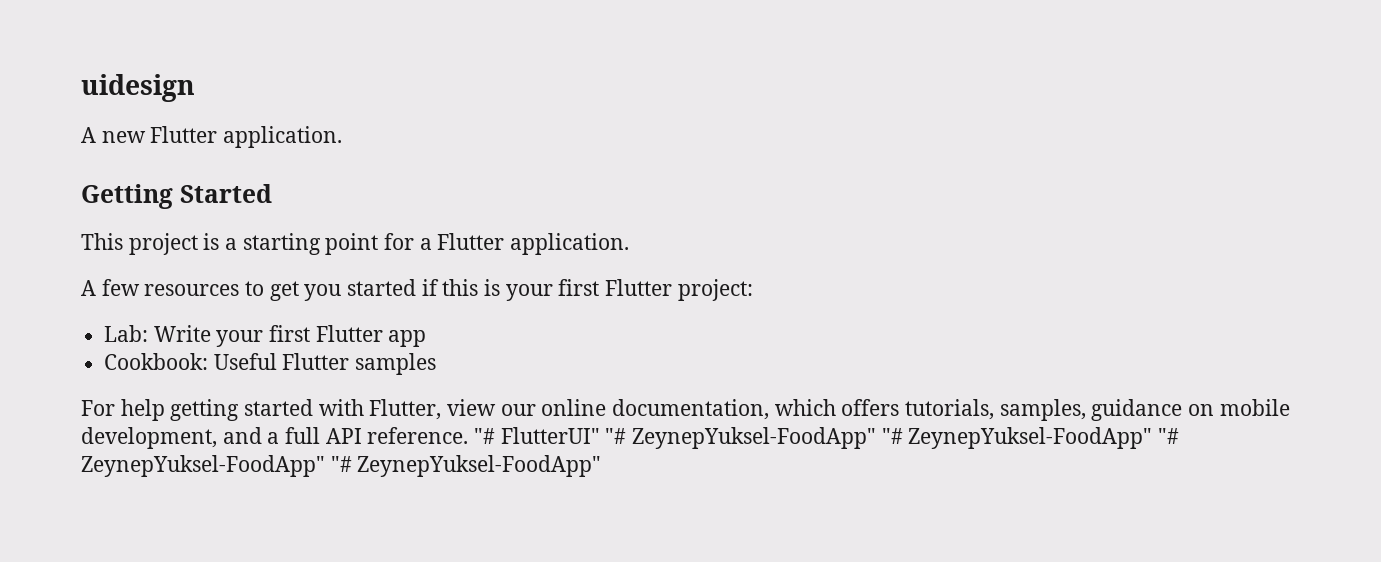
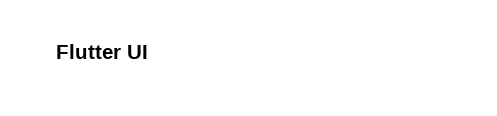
- uidesign
- A new Flutter application.
- Getting Started
- This project is a starting point for a Flutter application.
- A few resources to get you started if this is your first Flutter project:
- Lab: Write your first Flutter app
- Cookbook: Useful Flutter samples
- For help getting started with Flutter, view our online documentation, which offers tutorials, samples, guidance on mobile development, and a full API reference. "# FlutterUI" "# ZeynepYuksel-FoodApp" "# ZeynepYuksel-FoodApp" "# ZeynepYuksel-FoodApp" "# ZeynepYuksel-FoodApp"
+ Flutter UI

